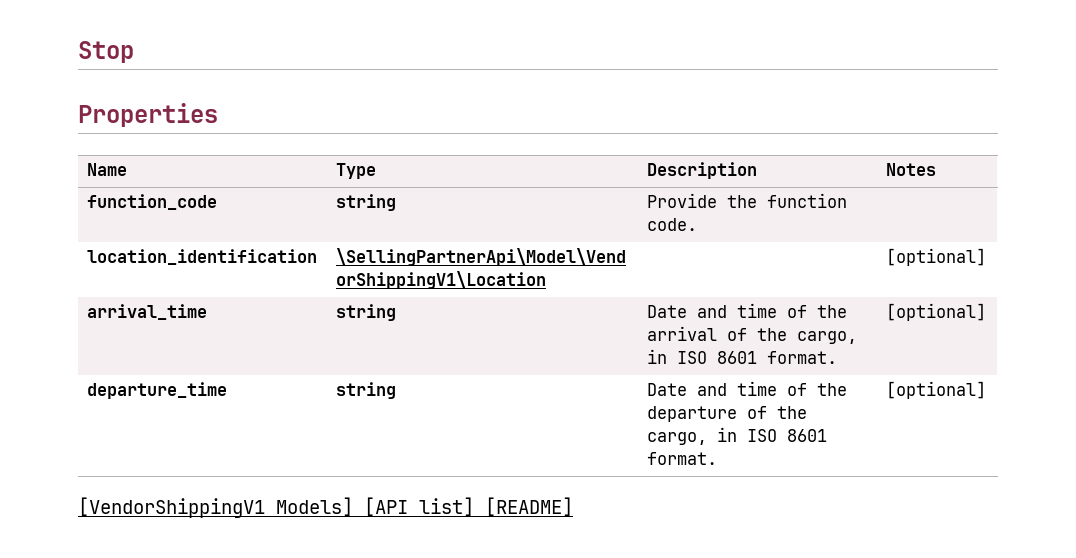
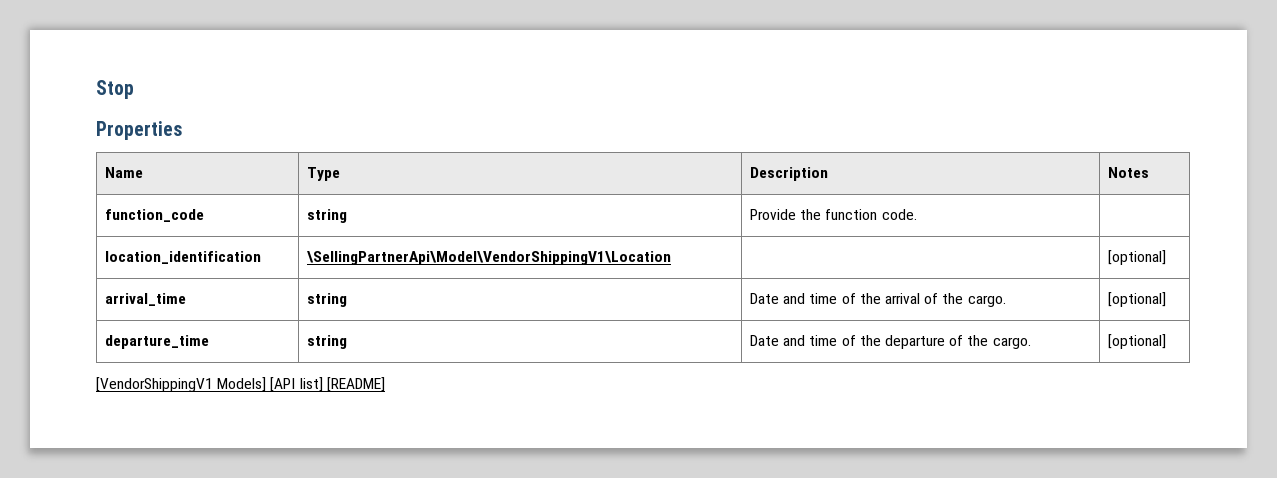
- arrival_time | string | Date and time of the arrival of the cargo, in ISO 8601 format. | [optional]
+ arrival_time | string | Date and time of the arrival of the cargo. | [optional]
- departure_time | string | Date and time of the departure of the cargo, in ISO 8601 format. | [optional]
+ departure_time | string | Date and time of the departure of the cargo. | [optional]

